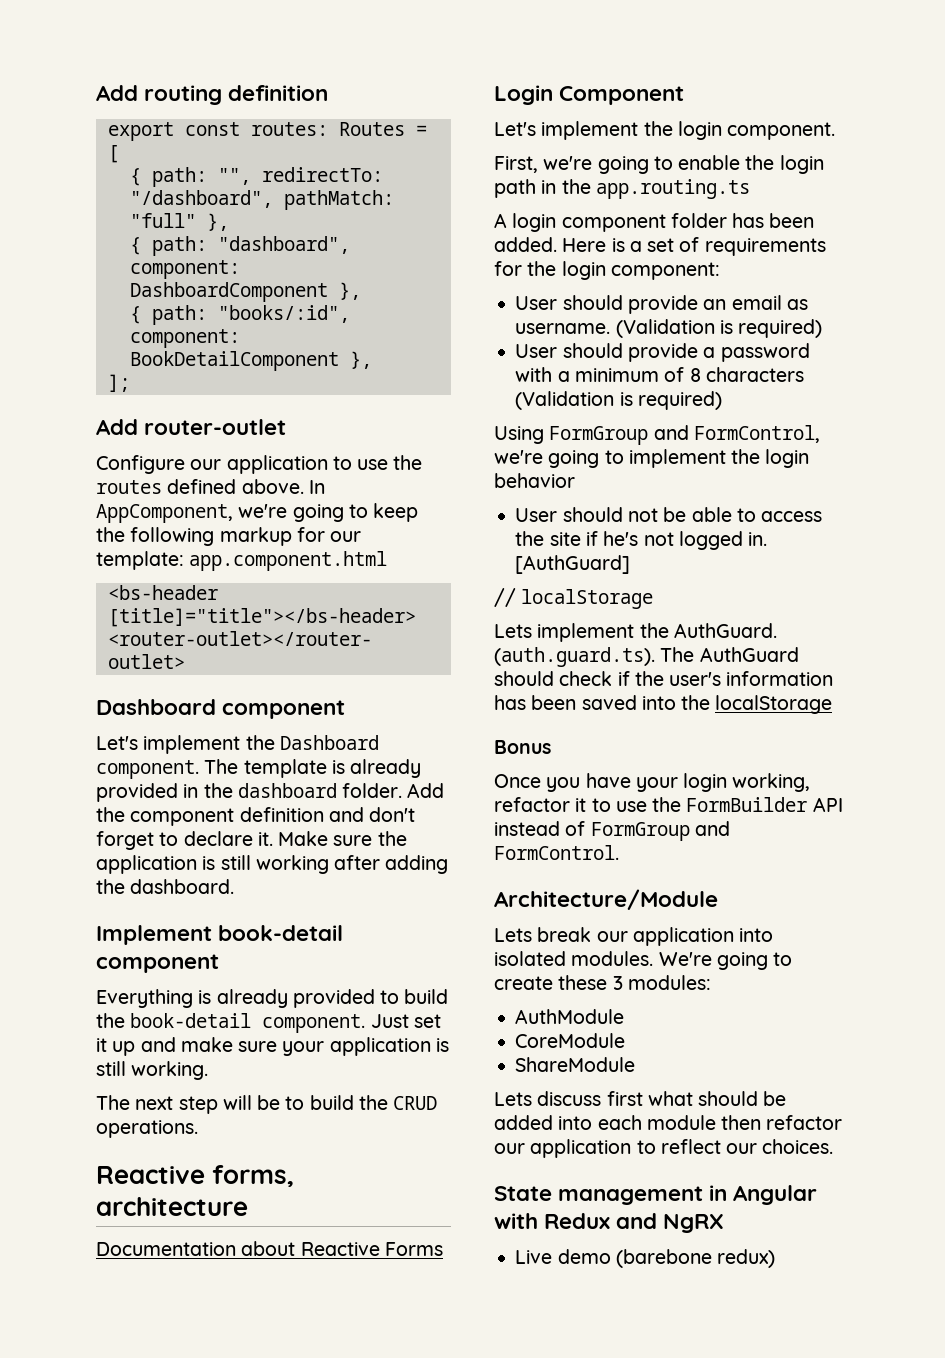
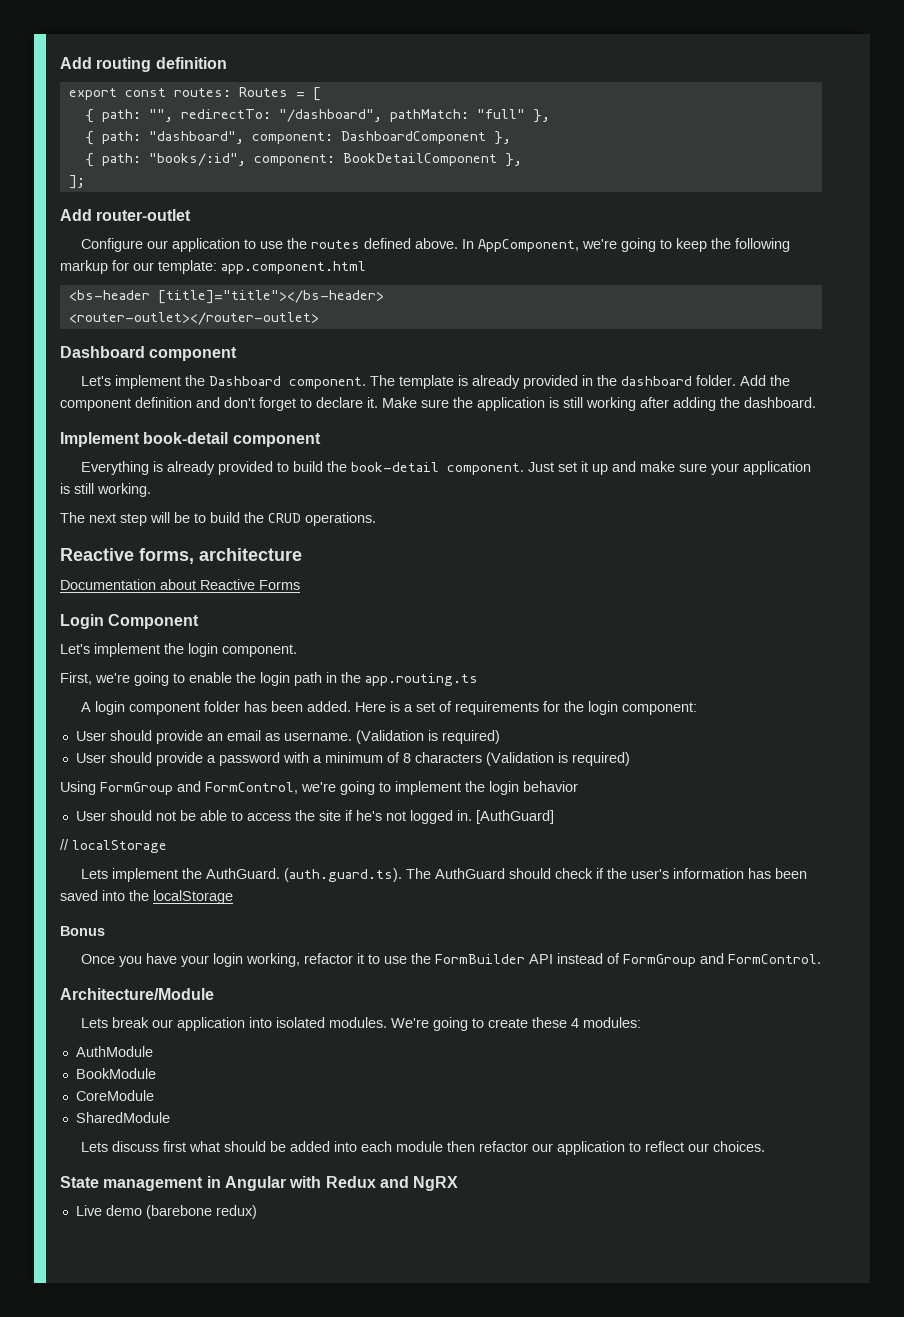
- We're going to create these 3 modules:
+ We're going to create these 4 modules:
+ BookModule
- ShareModule
+ SharedModule

